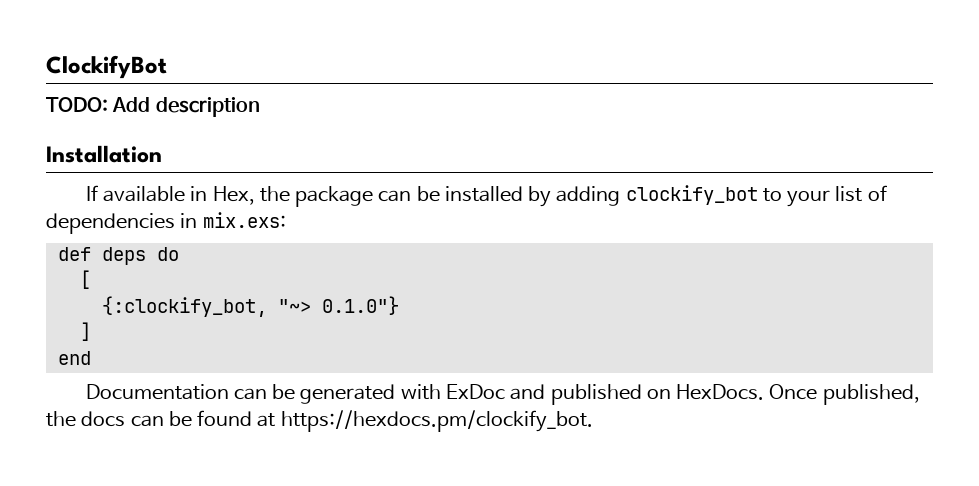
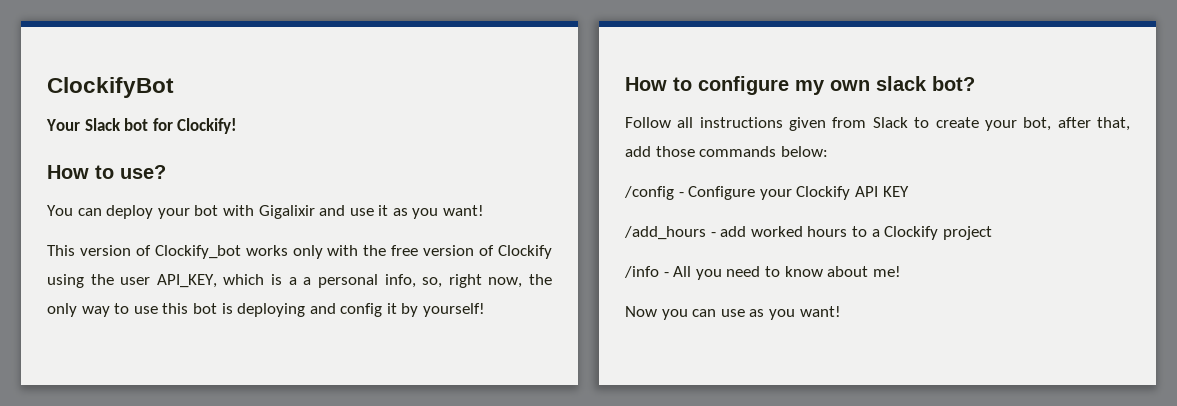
- TODO: Add description
- Installation
- If available in Hex, the package can be installed by adding clockify_bot to your list of dependencies in mix.exs:
- def deps do
- [
- {:clockify_bot, "~> 0.1.0"}
- ]
- end
- Documentation can be generated with ExDoc and published on HexDocs. Once published, the docs can be found at https://hexdocs.pm/clockify_bot.
+ Your Slack bot for Clockify!
+ How to use?
+ You can deploy your bot with Gigalixir and use it as you want!
+ This version of Clockify_bot works only with the free version of Clockify using the user API_KEY, which is a a personal info, so, right now, the only way to use this bot is deploying and config it by yourself!
+ How to configure my own slack bot?
+ Follow all instructions given from Slack to create your bot, after that, add those commands below:
+ /config - Configure your Clockify API KEY
+ /add_hours - add worked hours to a Clockify project
+ /info - All you need to know about me!
+ Now you can use as you want!

